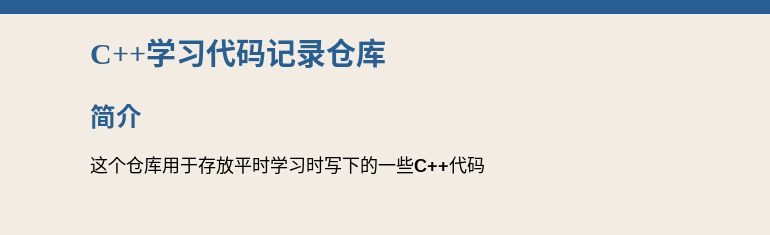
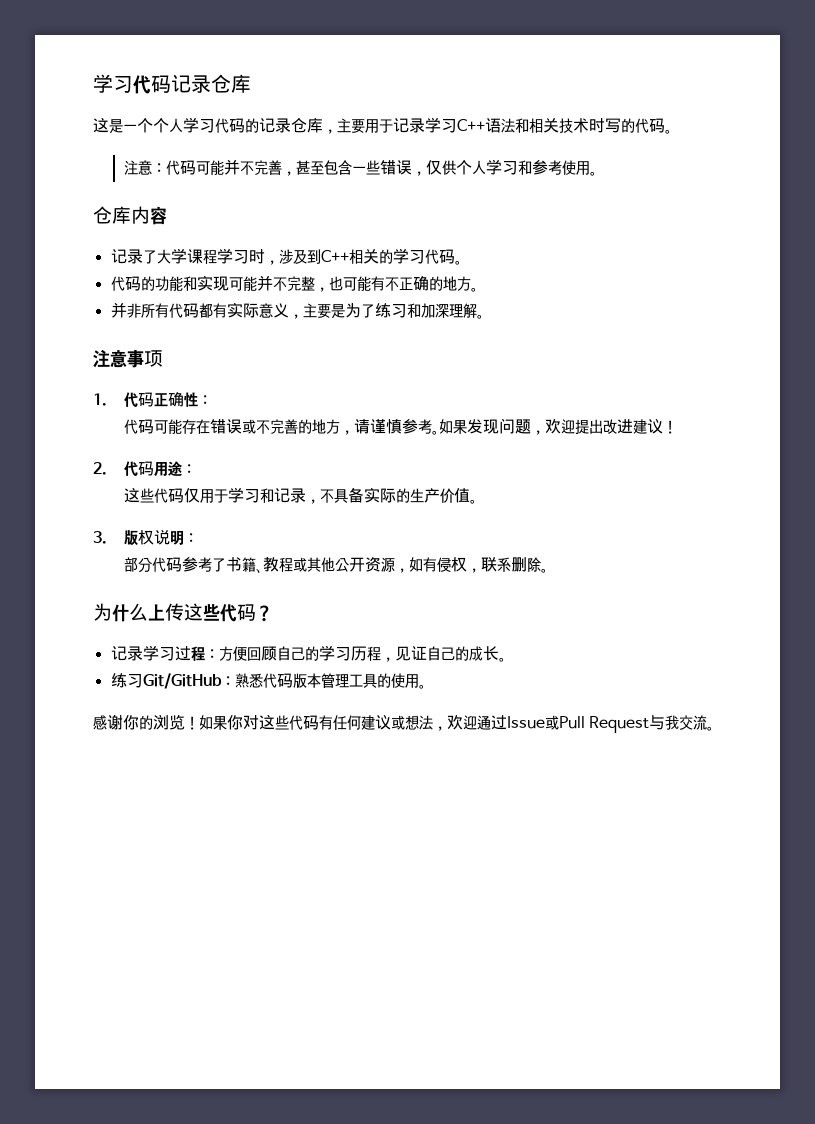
- C++学习代码记录仓库
+ 学习代码记录仓库
- 简介
- 这个仓库用于存放平时学习时写下的一些C++代码
+ 这是一个个人学习代码的记录仓库，主要用于记录学习C++语法和相关技术时写的代码。
+ 注意：代码可能并不完善，甚至包含一些错误，仅供个人学习和参考使用。
+ 仓库内容
+ 记录了大学课程学习时，涉及到C++相关的学习代码。
+ 代码的功能和实现可能并不完整，也可能有不正确的地方。
+ 并非所有代码都有实际意义，主要是为了练习和加深理解。
+ 注意事项
+ 1.代码正确性：
+ 代码可能存在错误或不完善的地方，请谨慎参考。如果发现问题，欢迎提出改进建议！
+ 2.代码用途：
+ 这些代码仅用于学习和记录，不具备实际的生产价值。
+ 3.版权说明：
+ 部分代码参考了书籍、教程或其他公开资源，如有侵权，联系删除。
+ 为什么上传这些代码？
+ 记录学习过程：方便回顾自己的学习历程，见证自己的成长。
+ 练习Git/GitHub：熟悉代码版本管理工具的使用。
+ 感谢你的浏览！如果你对这些代码有任何建议或想法，欢迎通过Issue或Pull Request与我交流。

